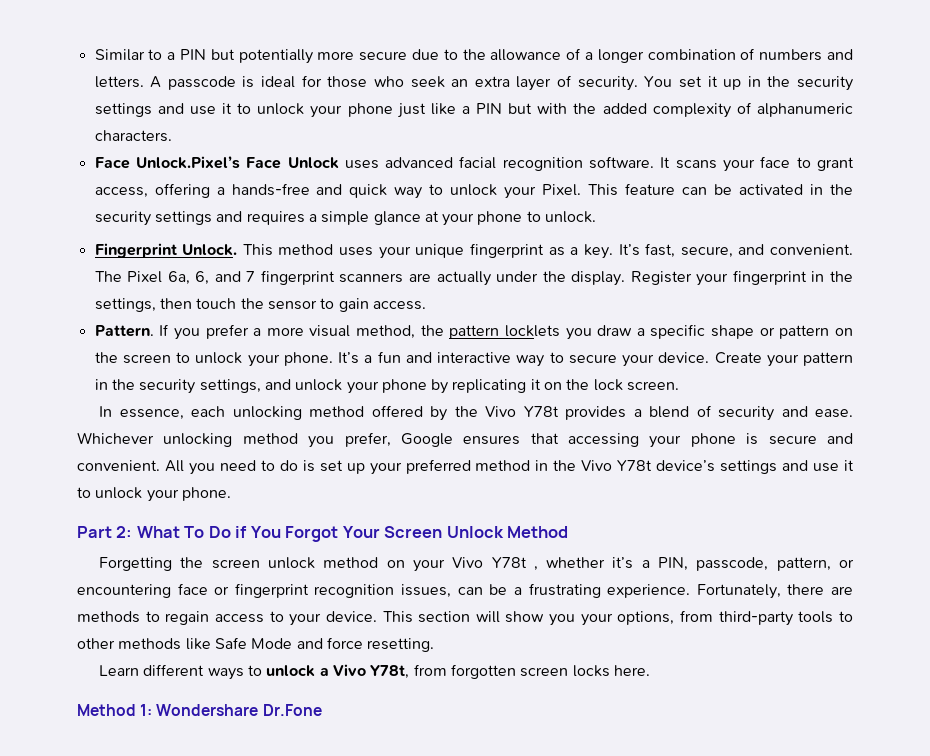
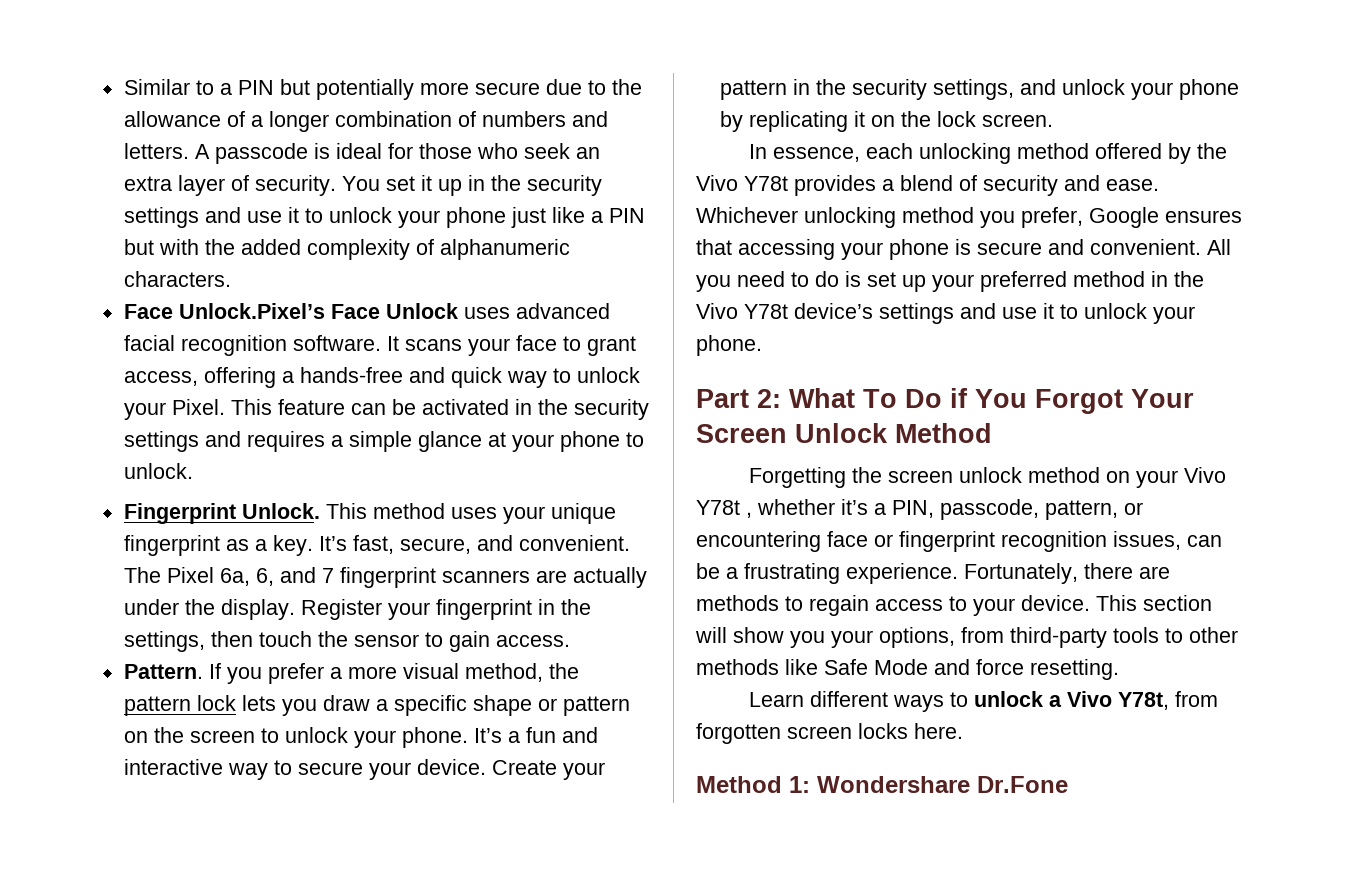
- If you prefer a more visual method, the pattern locklets you draw a specific shape or pattern on the screen to unlock your phone.
+ If you prefer a more visual method, the pattern lock lets you draw a specific shape or pattern on the screen to unlock your phone.

